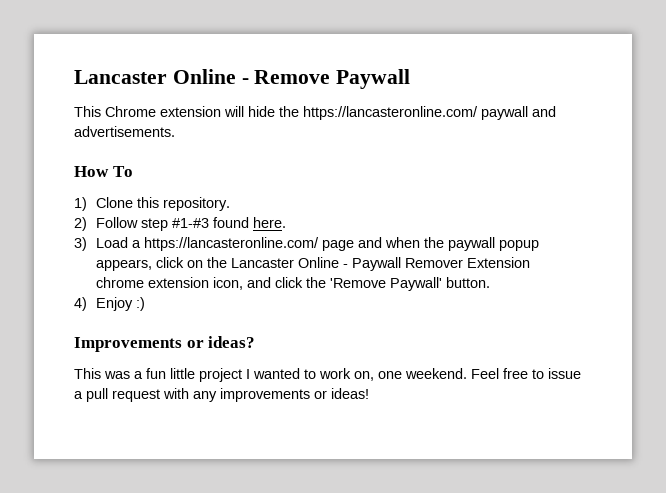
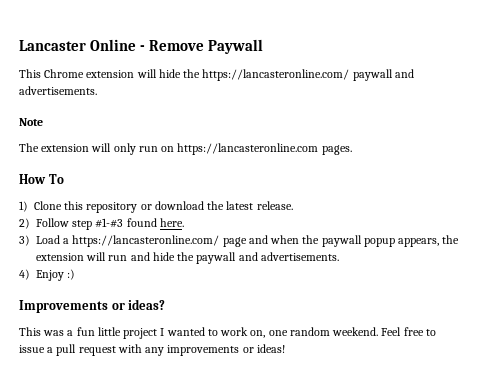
+ Note
+ The extension will only run on https://lancasteronline.com pages.
- 1) Clone this repository.
+ 1) Clone this repository or download the latest release.
- 3) Load a https://lancasteronline.com/ page and when the paywall popup appears, click on the Lancaster Online - Paywall Remover Extension chrome extension icon, and click the 'Remove Paywall' button.
+ 3) Load a https://lancasteronline.com/ page and when the paywall popup appears, the extension will run and hide the paywall and advertisements.
- This was a fun little project I wanted to work on, one weekend.
+ This was a fun little project I wanted to work on, one random weekend.

